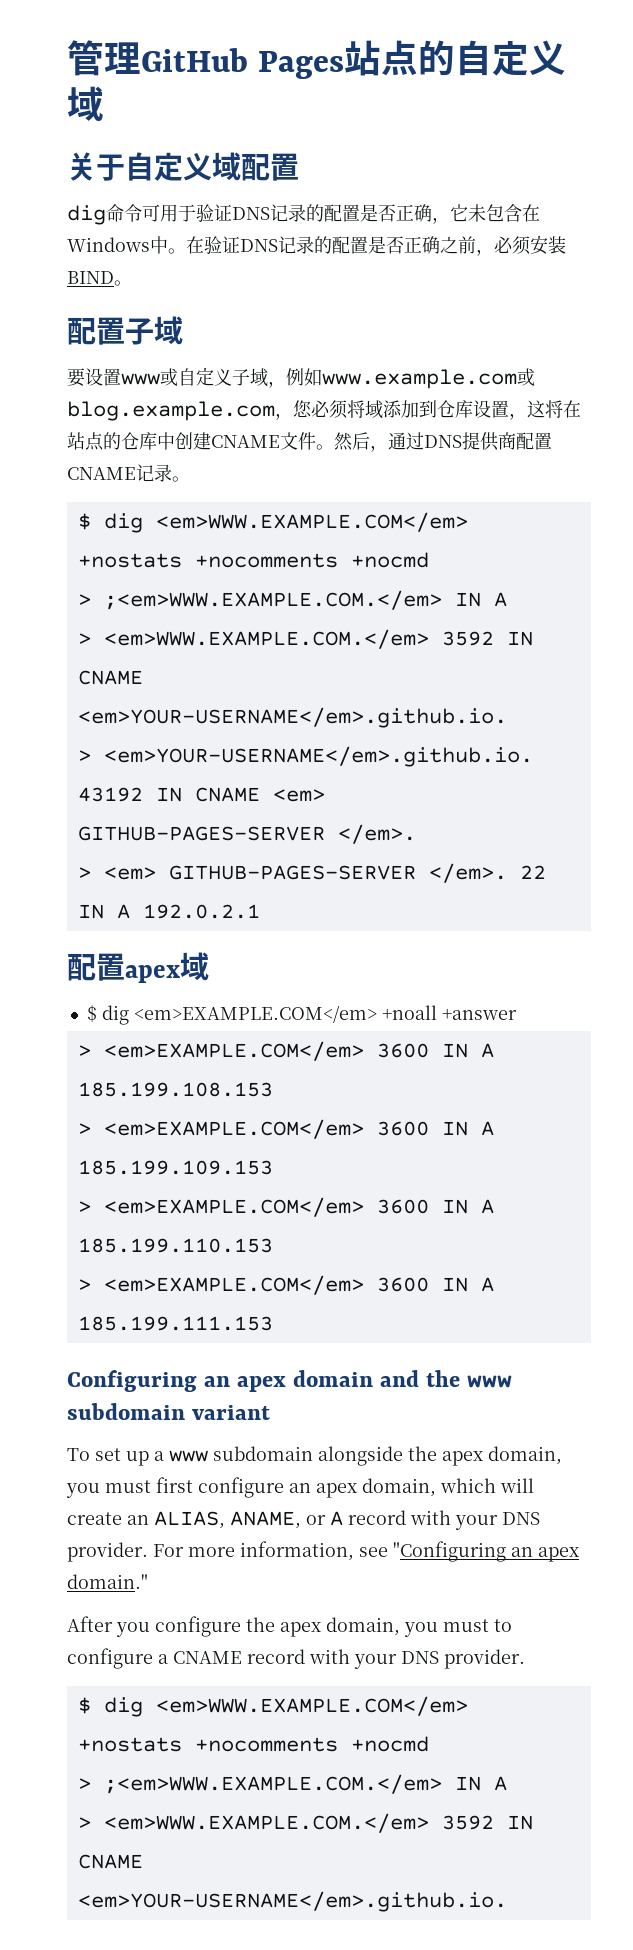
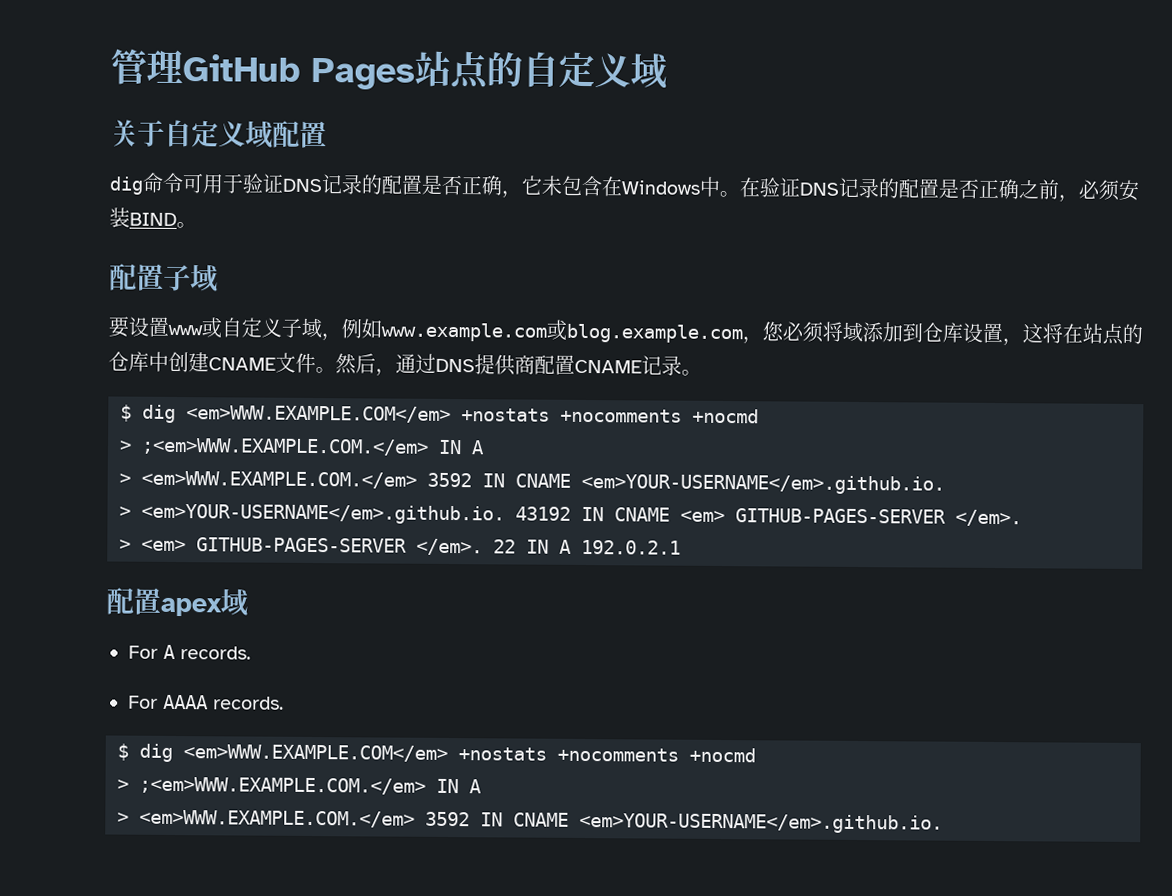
- $ dig <em>EXAMPLE.COM</em> +noall +answer
- > <em>EXAMPLE.COM</em> 3600 IN A 185.199.108.153
- > <em>EXAMPLE.COM</em> 3600 IN A 185.199.109.153
- > <em>EXAMPLE.COM</em> 3600 IN A 185.199.110.153
- > <em>EXAMPLE.COM</em> 3600 IN A 185.199.111.153
- Configuring an apex domain and the www subdomain variant
- To set up a www subdomain alongside the apex domain, you must first configure an apex domain, which will create an ALIAS, ANAME, or A record with your DNS provider. For more information, see "Configuring an apex domain."
- After you configure the apex domain, you must to configure a CNAME record with your DNS provider.
+ For A records.
+ For AAAA records.

